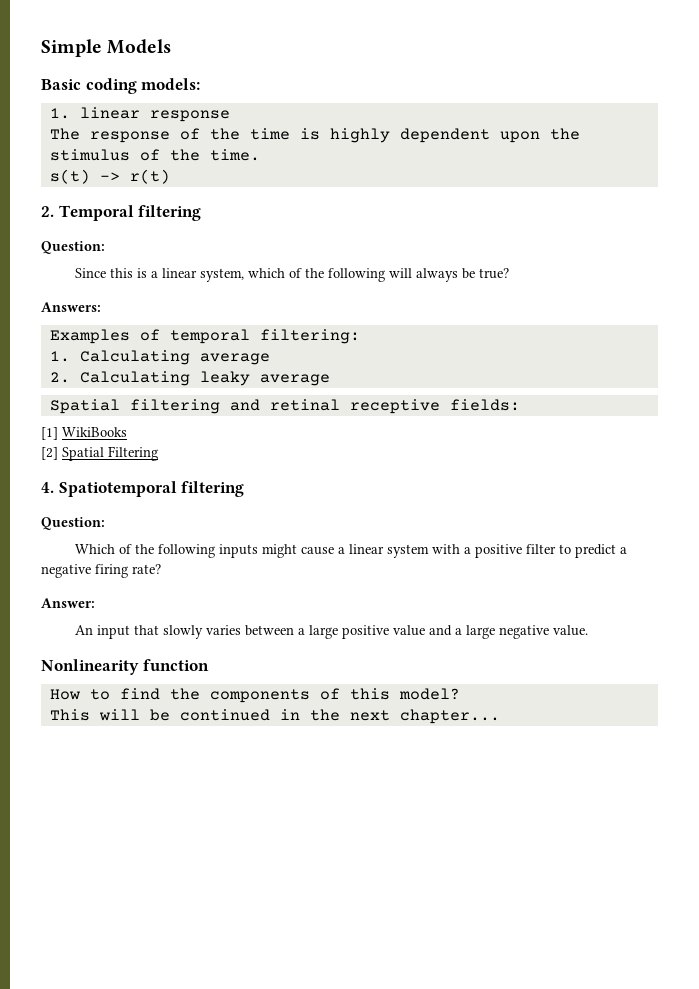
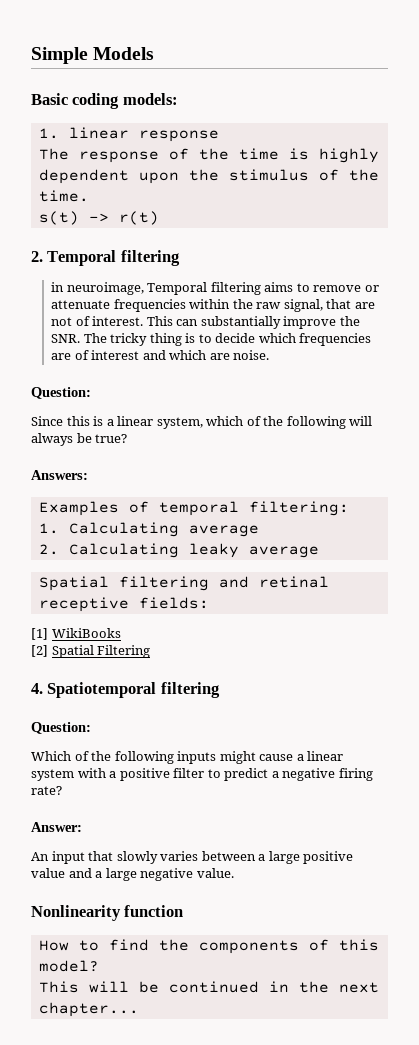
+ in neuroimage, Temporal filtering aims to remove or attenuate frequencies within the raw signal, that are not of interest. This can substantially improve the SNR. The tricky thing is to decide which frequencies are of interest and which are noise.

